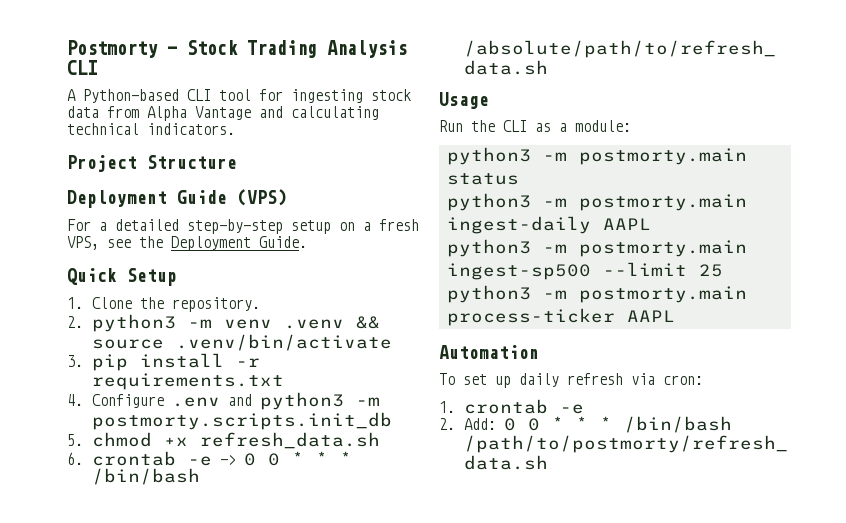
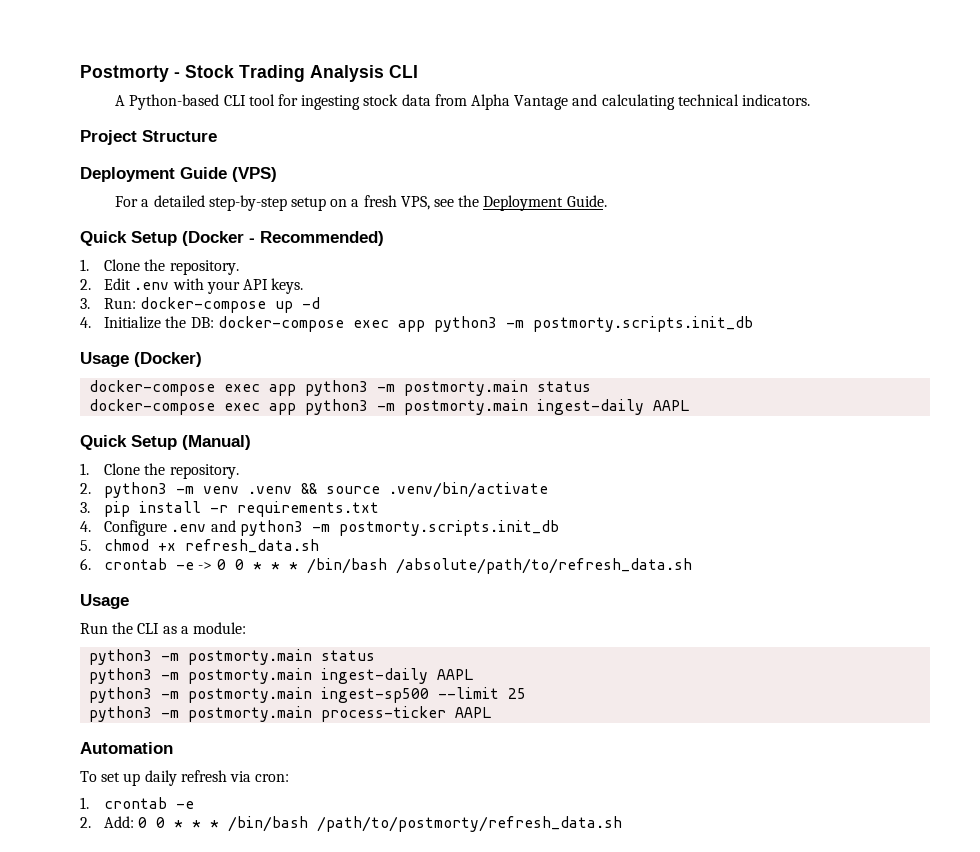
- Quick Setup
+ Quick Setup (Docker - Recommended)
+ 1. Clone the repository.
+ 2. Edit .env with your API keys.
+ 3. Run: docker-compose up -d
+ 4. Initialize the DB: docker-compose exec app python3 -m postmorty.scripts.init_db
+ Usage (Docker)
+ docker-compose exec app python3 -m postmorty.main status
+ docker-compose exec app python3 -m postmorty.main ingest-daily AAPL
+ Quick Setup (Manual)

